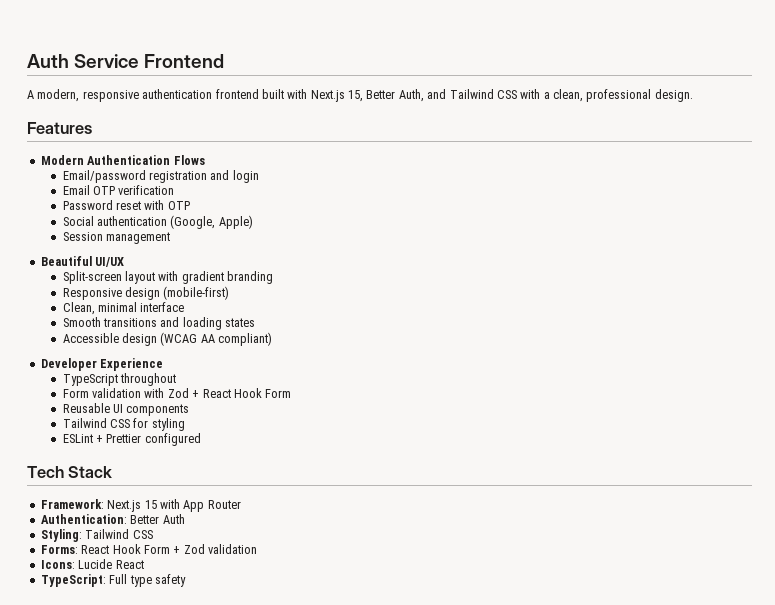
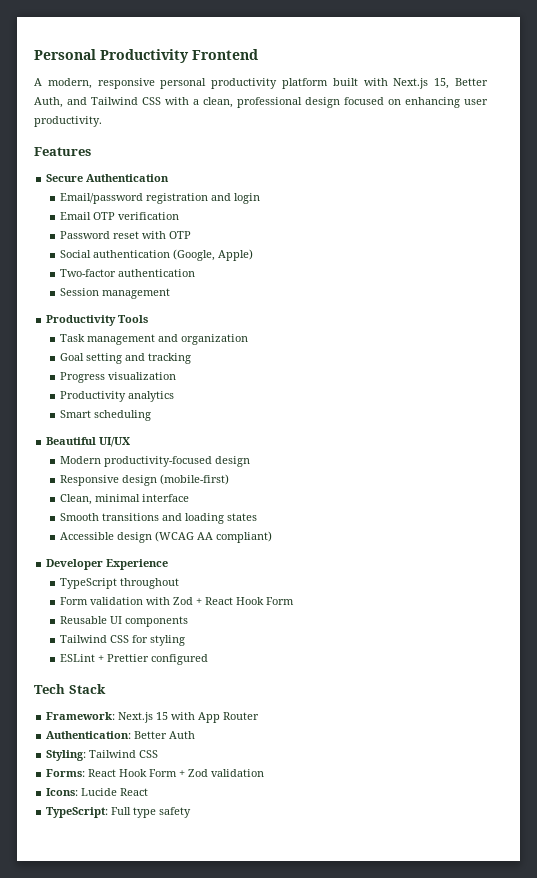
- Auth Service Frontend
+ Personal Productivity Frontend
- A modern, responsive authentication frontend built with Next.js 15, Better Auth, and Tailwind CSS with a clean, professional design.
+ A modern, responsive personal productivity platform built with Next.js 15, Better Auth, and Tailwind CSS with a clean, professional design focused on enhancing user productivity.
- Modern Authentication Flows
+ Secure Authentication
+ Two-factor authentication
+ Productivity Tools
+ Task management and organization
+ Goal setting and tracking
+ Progress visualization
+ Productivity analytics
+ Smart scheduling
  Beautiful UI/UX
- Split-screen layout with gradient branding
+ Modern productivity-focused design

